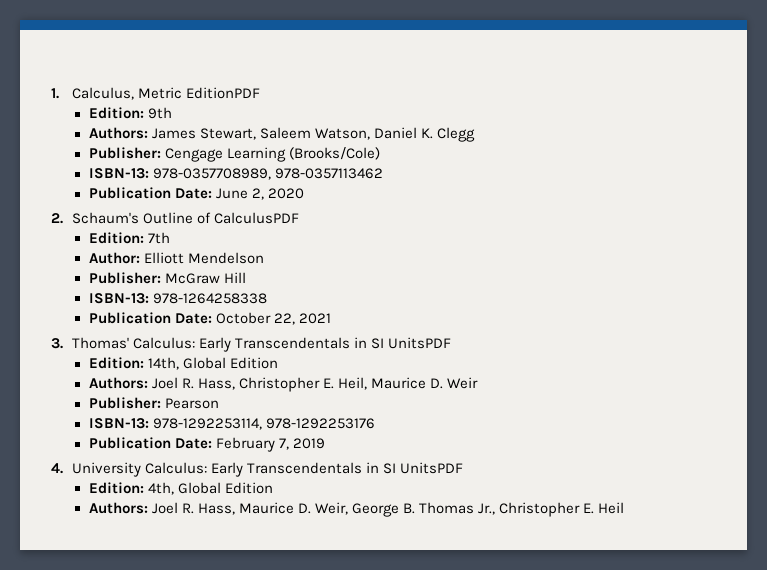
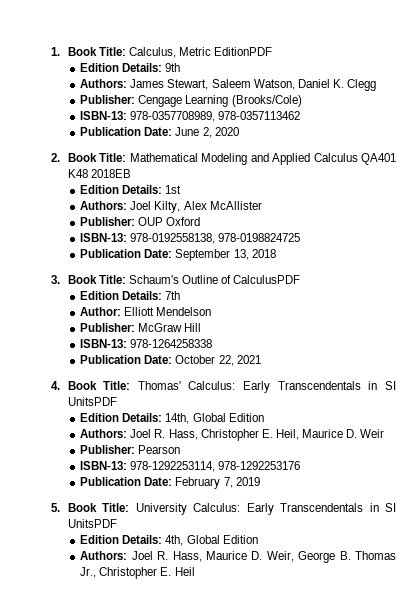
- 1. Calculus, Metric EditionPDF
+ 1. Book Title: Calculus, Metric EditionPDF
- Edition: 9th
+ Edition Details: 9th
- 2. Schaum's Outline of CalculusPDF
+ 2. Book Title: Mathematical Modeling and Applied Calculus QA401 K48 2018EB
+ Edition Details: 1st
+ Authors: Joel Kilty, Alex McAllister
+ Publisher: OUP Oxford
+ ISBN-13: 978-0192558138, 978-0198824725
+ Publication Date: September 13, 2018
+ 3. Book Title: Schaum's Outline of CalculusPDF
- Edition: 7th
+ Edition Details: 7th
- 3. Thomas' Calculus: Early Transcendentals in SI UnitsPDF
+ 4. Book Title: Thomas' Calculus: Early Transcendentals in SI UnitsPDF
- Edition: 14th, Global Edition
+ Edition Details: 14th, Global Edition
- 4. University Calculus: Early Transcendentals in SI UnitsPDF
+ 5. Book Title: University Calculus: Early Transcendentals in SI UnitsPDF
- Edition: 4th, Global Edition
+ Edition Details: 4th, Global Edition

